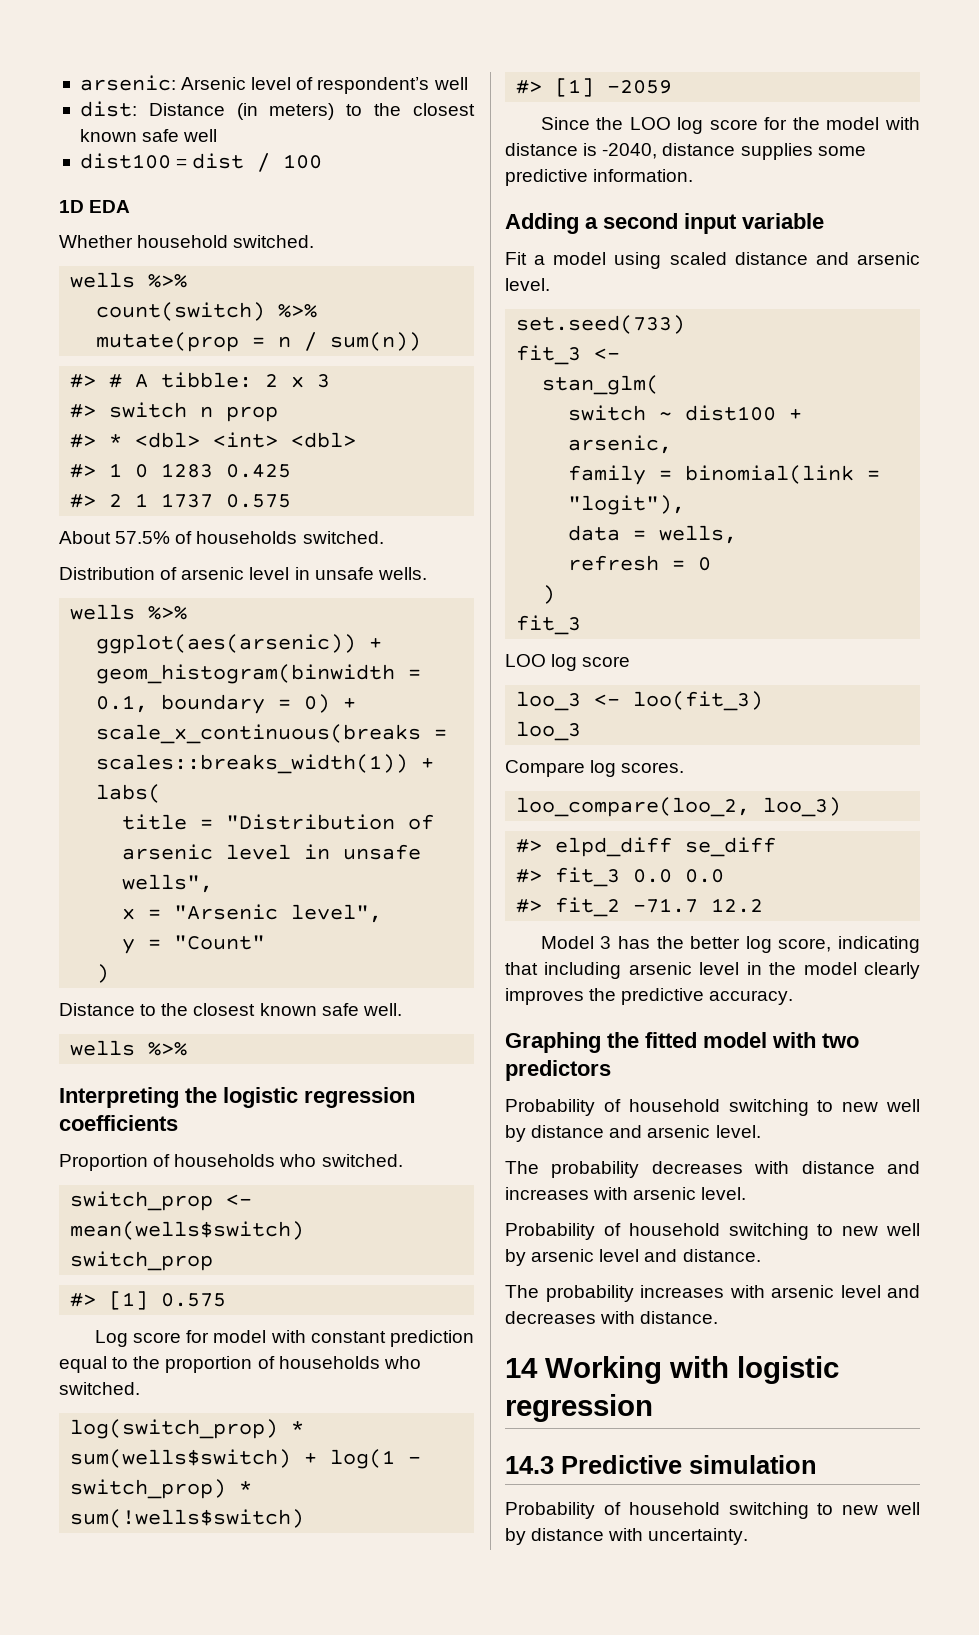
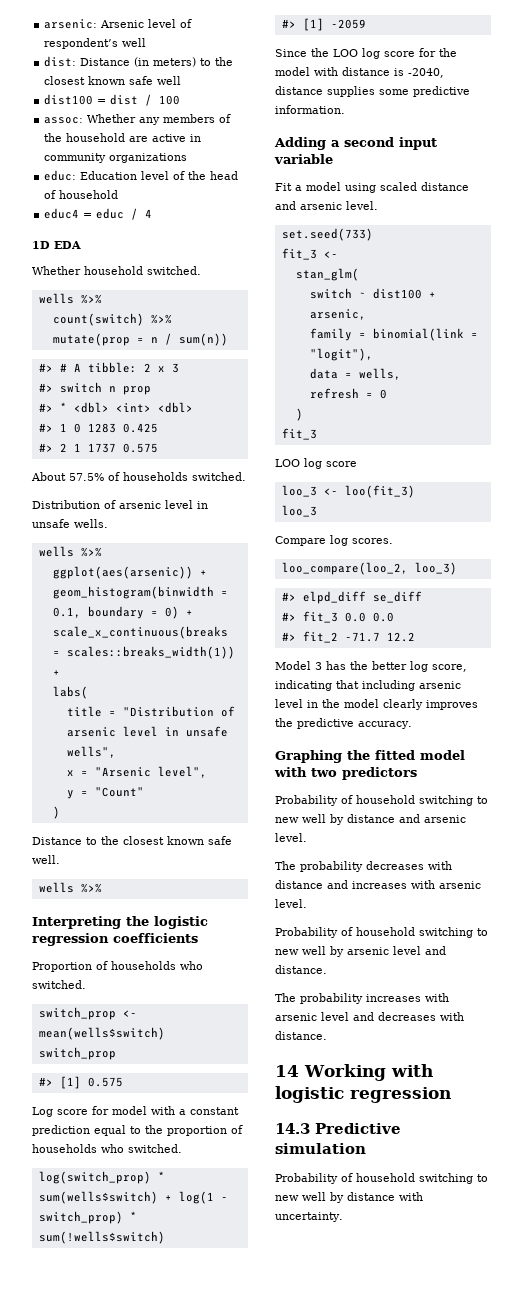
+ assoc: Whether any members of the household are active in community organizations
+ educ: Education level of the head of household
+ educ4 = educ / 4
- Log score for model with constant prediction equal to the proportion of households who switched.
+ Log score for model with a constant prediction equal to the proportion of households who switched.

